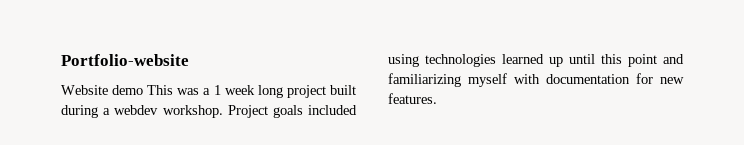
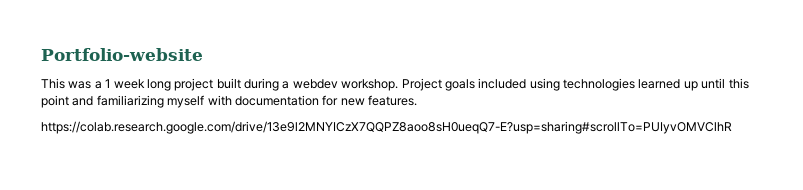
- Website demo This was a 1 week long project built during a webdev workshop.
+ This was a 1 week long project built during a webdev workshop.
+ https://colab.research.google.com/drive/13e9l2MNYICzX7QQPZ8aoo8sH0ueqQ7-E?usp=sharing#scrollTo=PUIyvOMVClhR

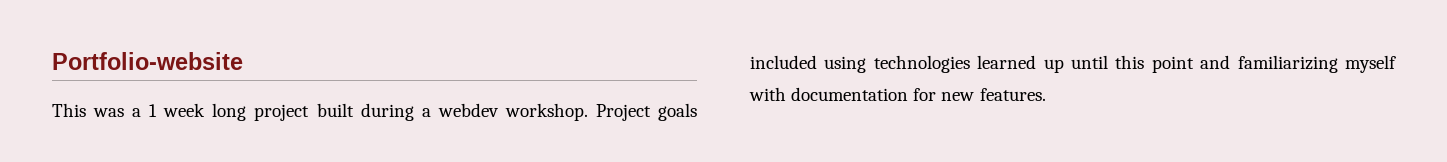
- https://colab.research.google.com/drive/13e9l2MNYICzX7QQPZ8aoo8sH0ueqQ7-E?usp=sharing#scrollTo=PUIyvOMVClhR

